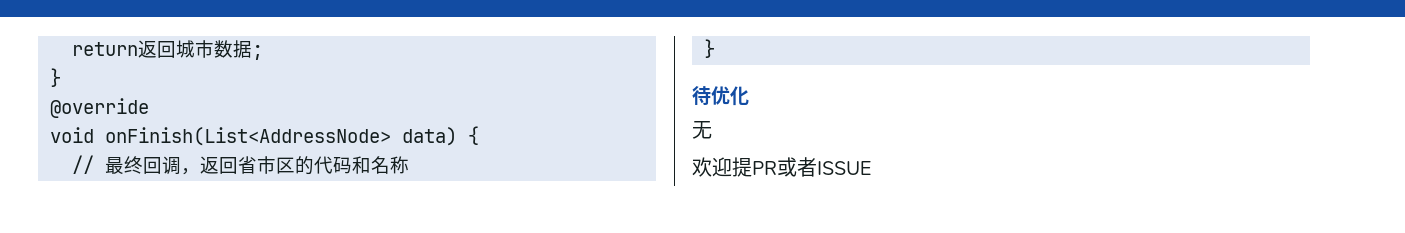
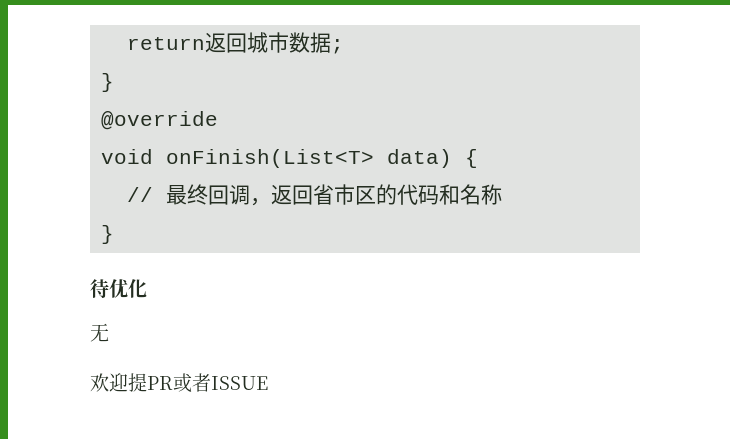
- void onFinish(List<AddressNode> data) {
+ void onFinish(List<T> data) {

